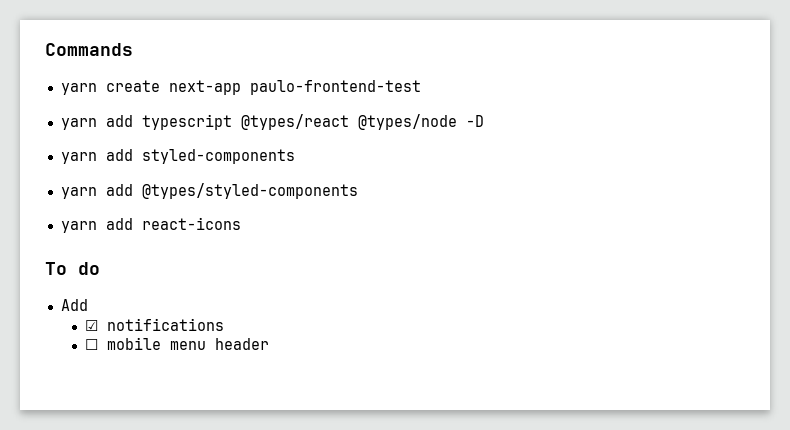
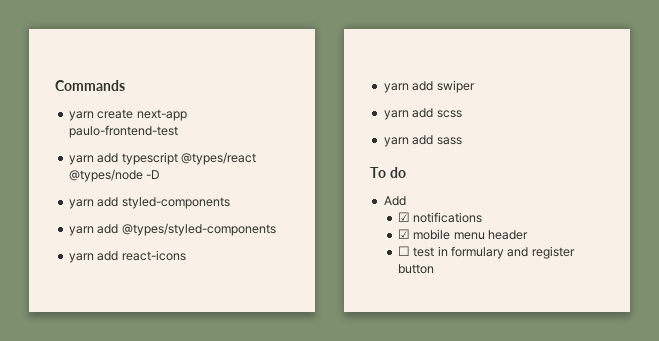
+ yarn add swiper
+ yarn add scss
+ yarn add sass
- ☐ mobile menu header
+ ☑ mobile menu header
+ ☐ test in formulary and register button

